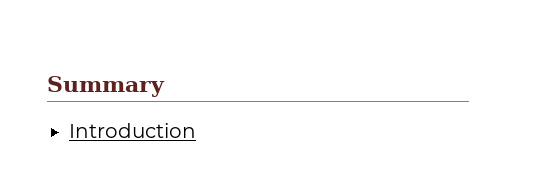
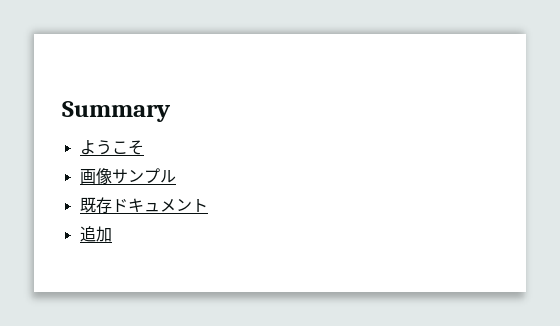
- Introduction
+ ようこそ
+ 画像サンプル
+ 既存ドキュメント
+ 追加

